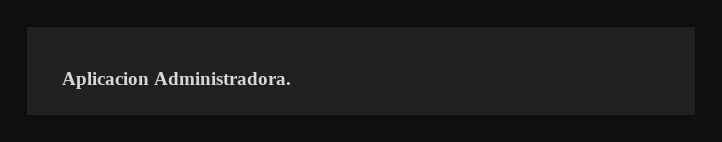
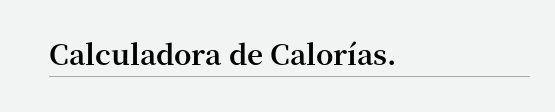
- Aplicacion Administradora.
+ Calculadora de Calorías.

